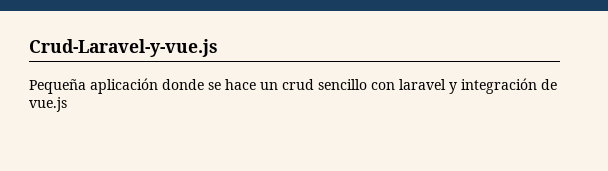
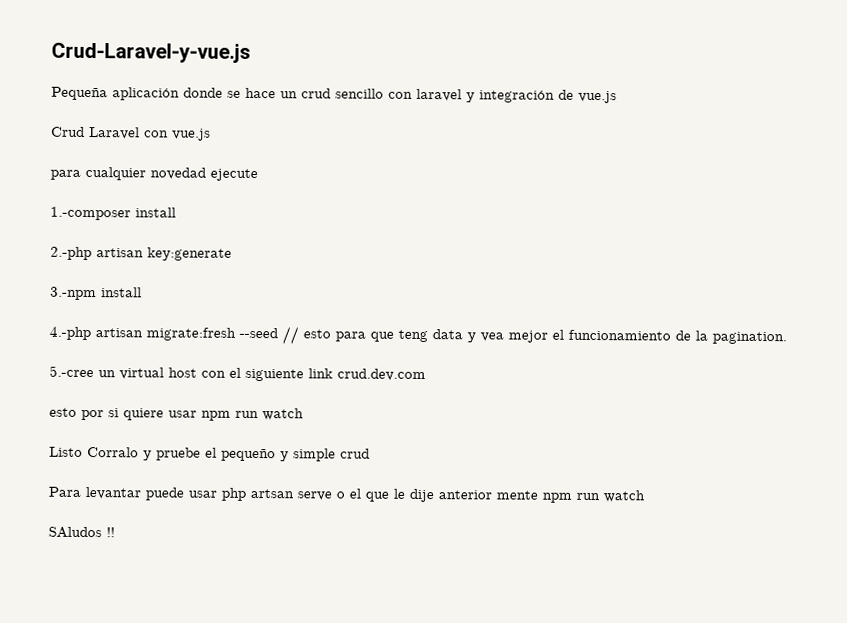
+ Crud Laravel con vue.js
+ para cualquier novedad ejecute
+ 1.-composer install
+ 2.-php artisan key:generate
+ 3.-npm install
+ 4.-php artisan migrate:fresh --seed // esto para que teng data y vea mejor el funcionamiento de la pagination.
+ 5.-cree un virtual host con el siguiente link crud.dev.com
+ esto por si quiere usar npm run watch
+ Listo Corralo y pruebe el pequeño y simple crud
+ Para levantar puede usar php artsan serve o el que le dije anterior mente npm run watch
+ SAludos !!

